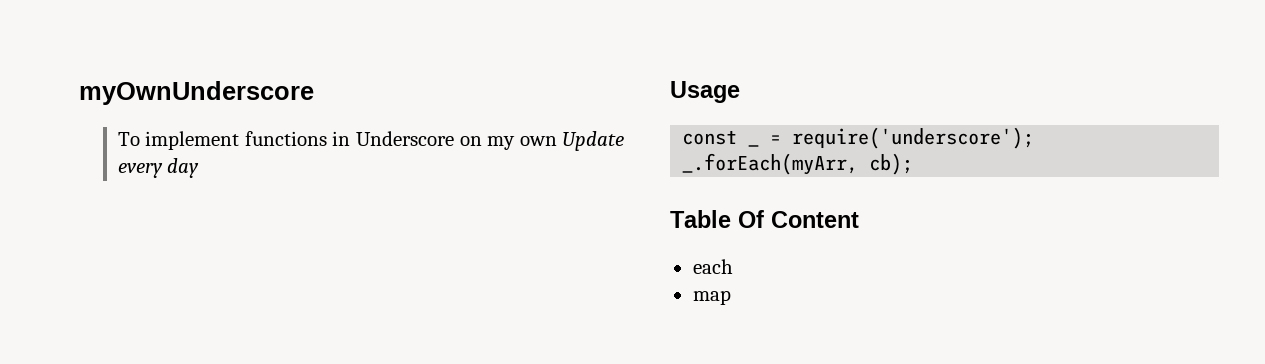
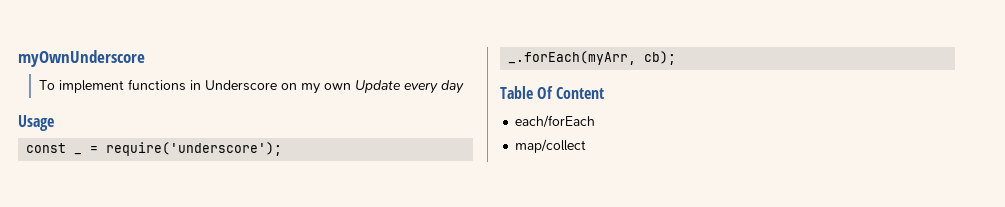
- each
- map
+ each/forEach
+ map/collect

